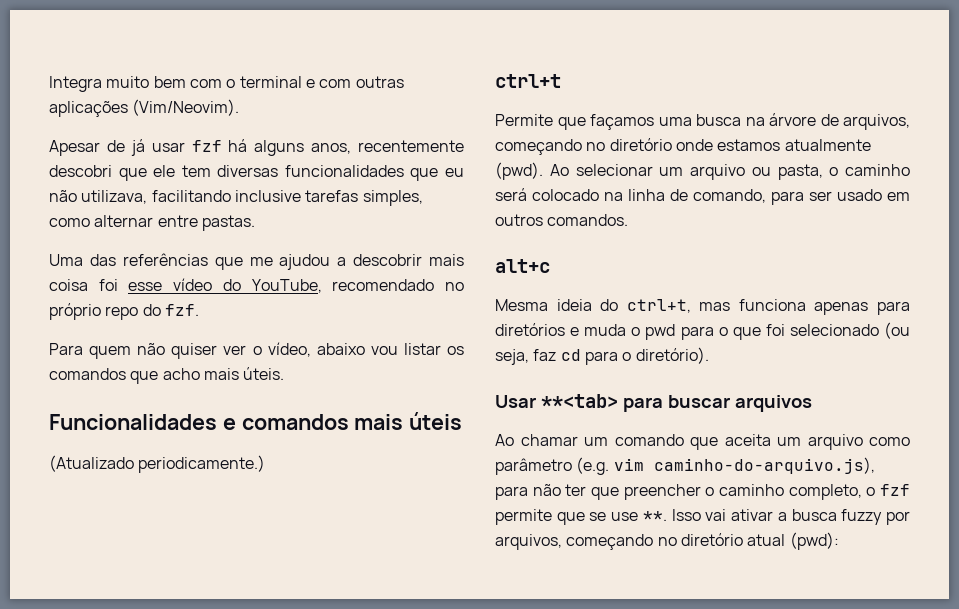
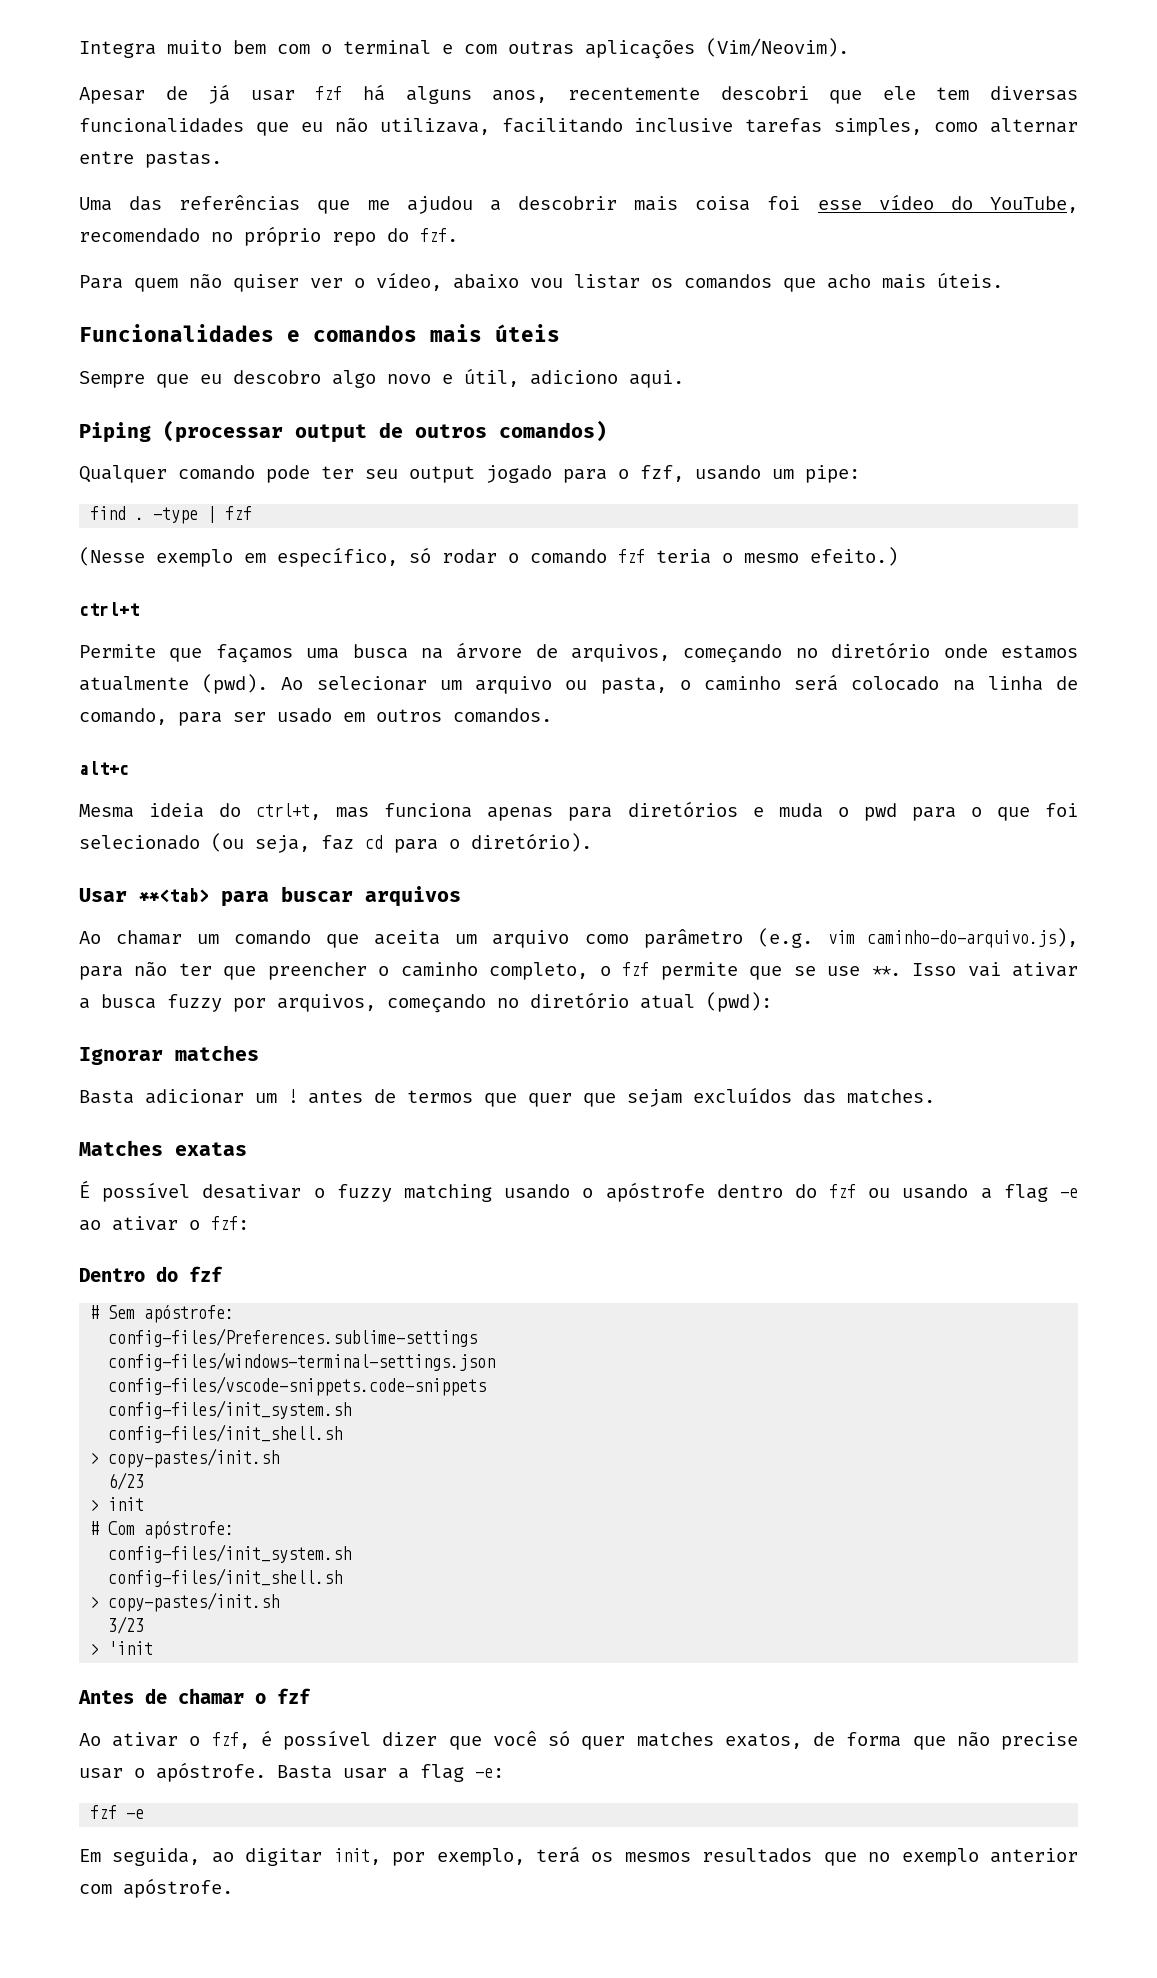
- (Atualizado periodicamente.)
+ Sempre que eu descobro algo novo e útil, adiciono aqui.
+ Piping (processar output de outros comandos)
+ Qualquer comando pode ter seu output jogado para o fzf, usando um pipe:
+ find . -type | fzf
+ (Nesse exemplo em específico, só rodar o comando fzf teria o mesmo efeito.)
+ Ignorar matches
+ Basta adicionar um ! antes de termos que quer que sejam excluídos das matches.
+ Matches exatas
+ É possível desativar o fuzzy matching usando o apóstrofe dentro do fzf ou usando a flag -e ao ativar o fzf:
+ Dentro do fzf
+ # Sem apóstrofe:
+ config-files/Preferences.sublime-settings
+ config-files/windows-terminal-settings.json
+ config-files/vscode-snippets.code-snippets
+ config-files/init_system.sh
+ config-files/init_shell.sh
+ > copy-pastes/init.sh
+ 6/23
+ > init
+ # Com apóstrofe:
+ config-files/init_system.sh
+ config-files/init_shell.sh
+ > copy-pastes/init.sh
+ 3/23
+ > 'init
+ Antes de chamar o fzf
+ Ao ativar o fzf, é possível dizer que você só quer matches exatos, de forma que não precise usar o apóstrofe. Basta usar a flag -e:
+ fzf -e
+ Em seguida, ao digitar init, por exemplo, terá os mesmos resultados que no exemplo anterior com apóstrofe.

